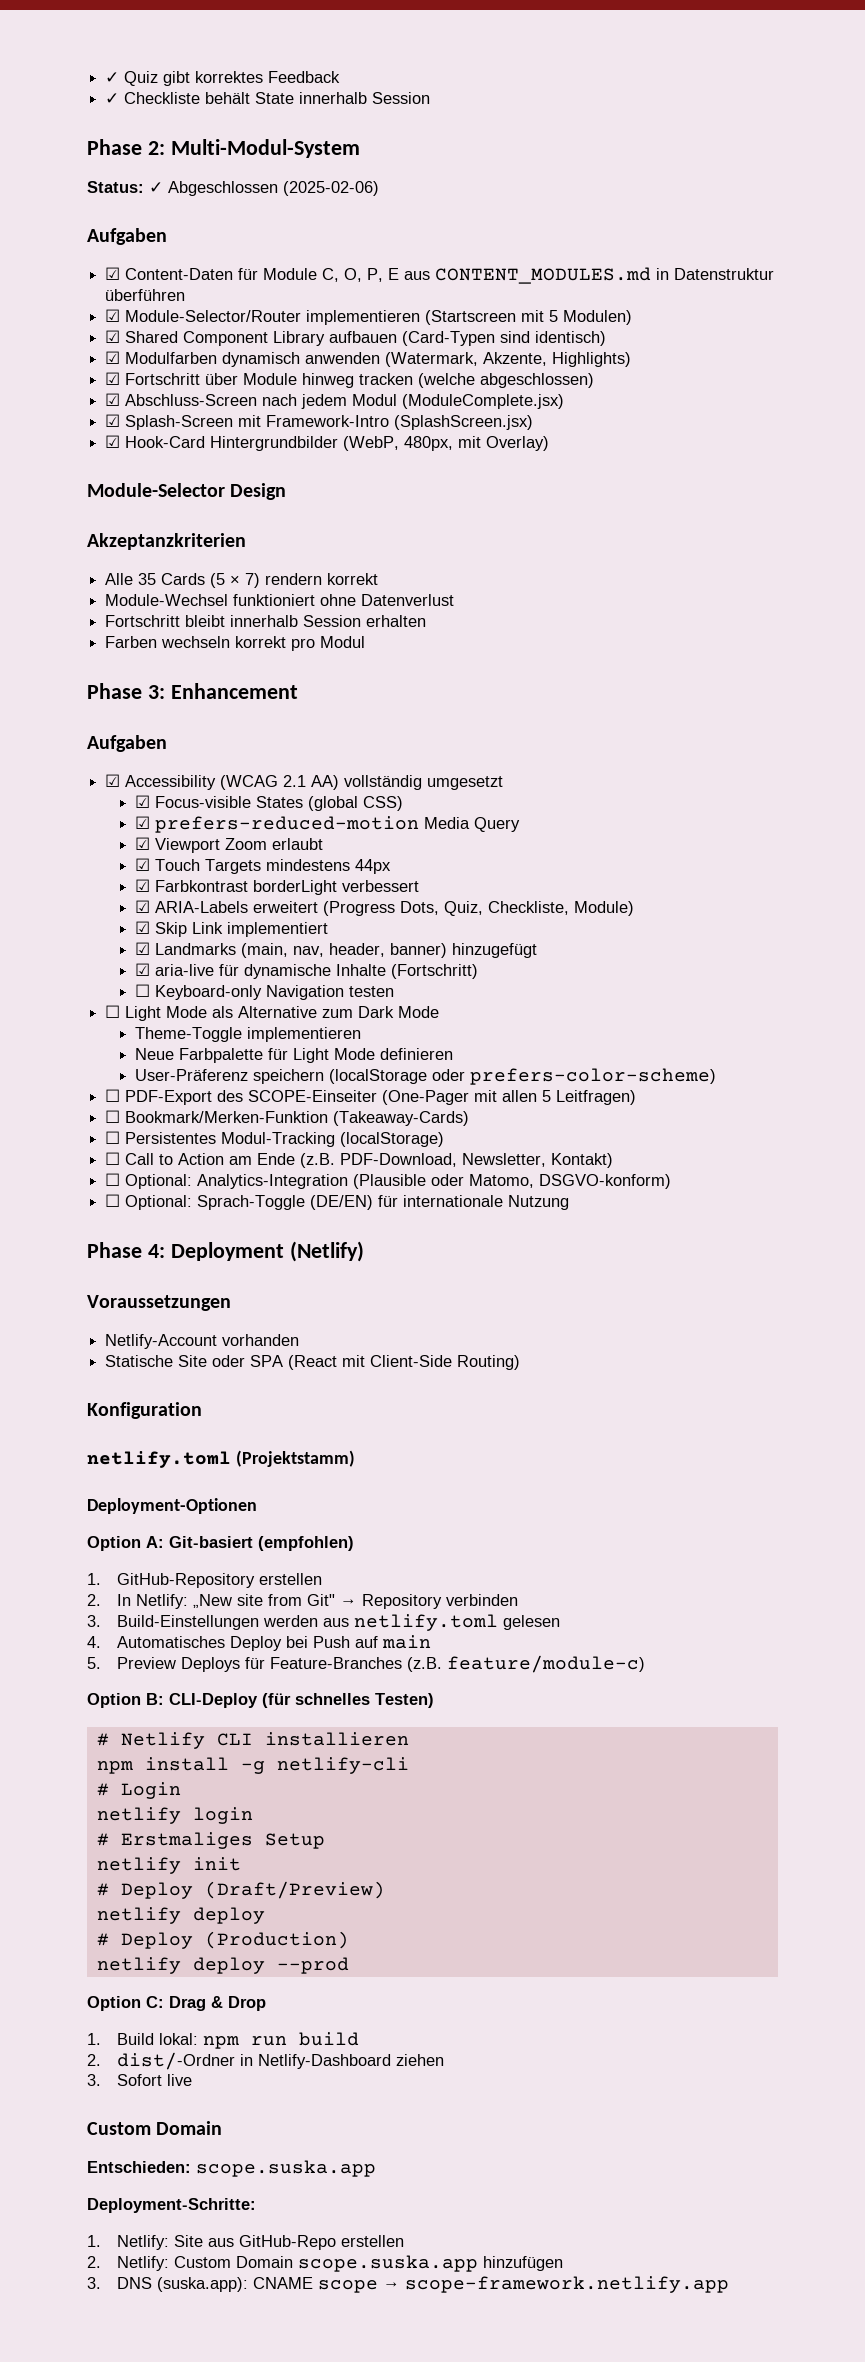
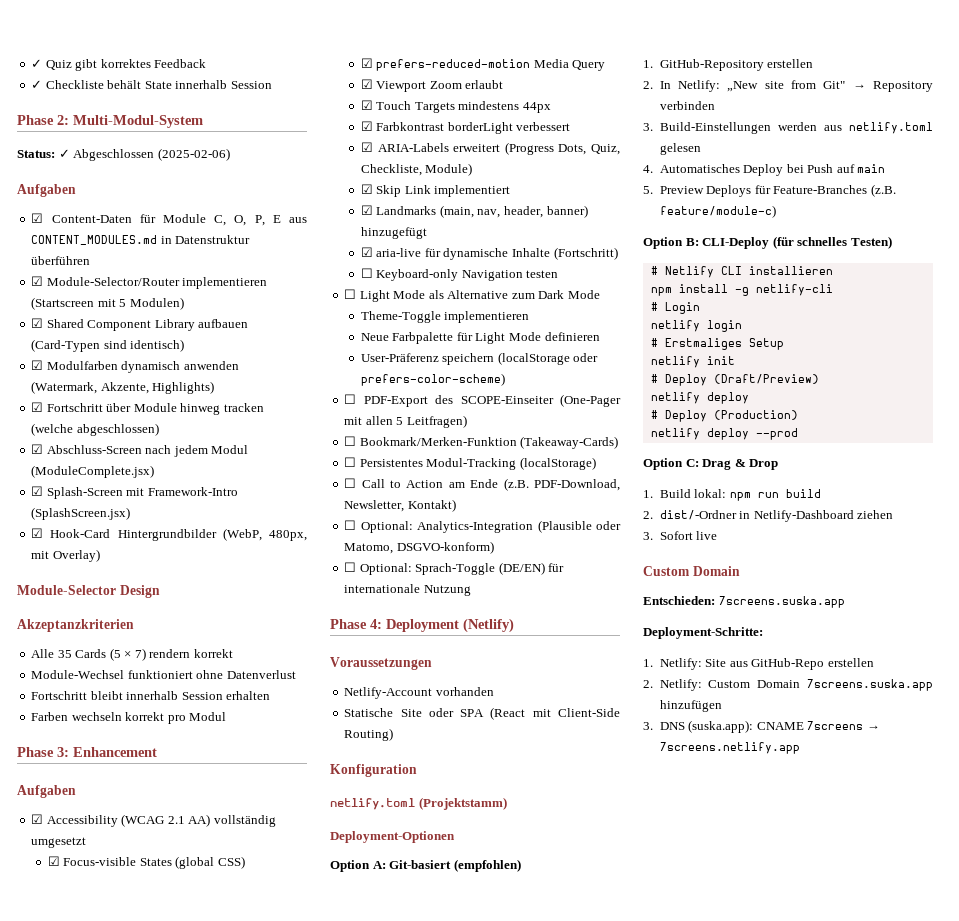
- Entschieden: scope.suska.app
+ Entschieden: 7screens.suska.app
- 2. Netlify: Custom Domain scope.suska.app hinzufügen
+ 2. Netlify: Custom Domain 7screens.suska.app hinzufügen
- 3. DNS (suska.app): CNAME scope → scope-framework.netlify.app
+ 3. DNS (suska.app): CNAME 7screens → 7screens.netlify.app

